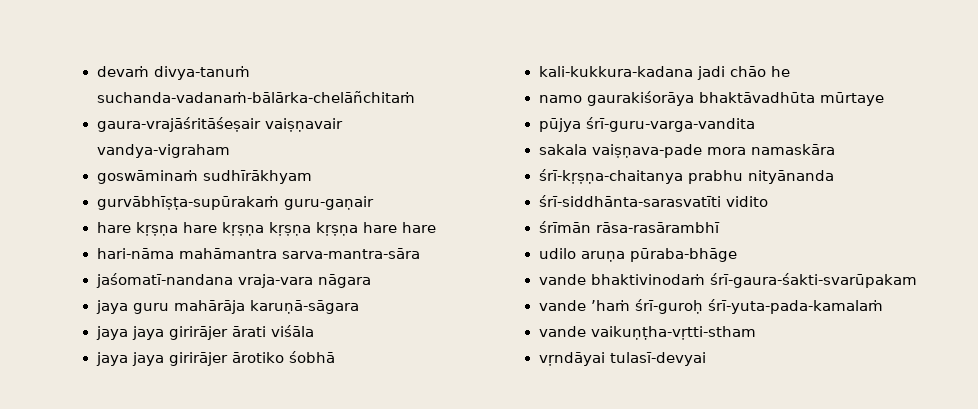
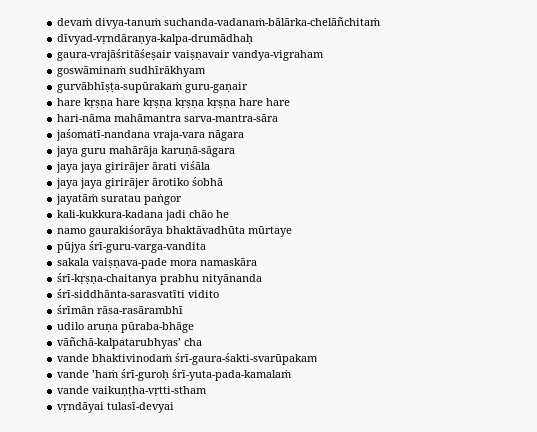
+ dīvyad-vṛndāraṇya-kalpa-drumādhaḥ
+ jayatāṁ suratau paṅgor
+ vāñchā-kalpatarubhyas’ cha

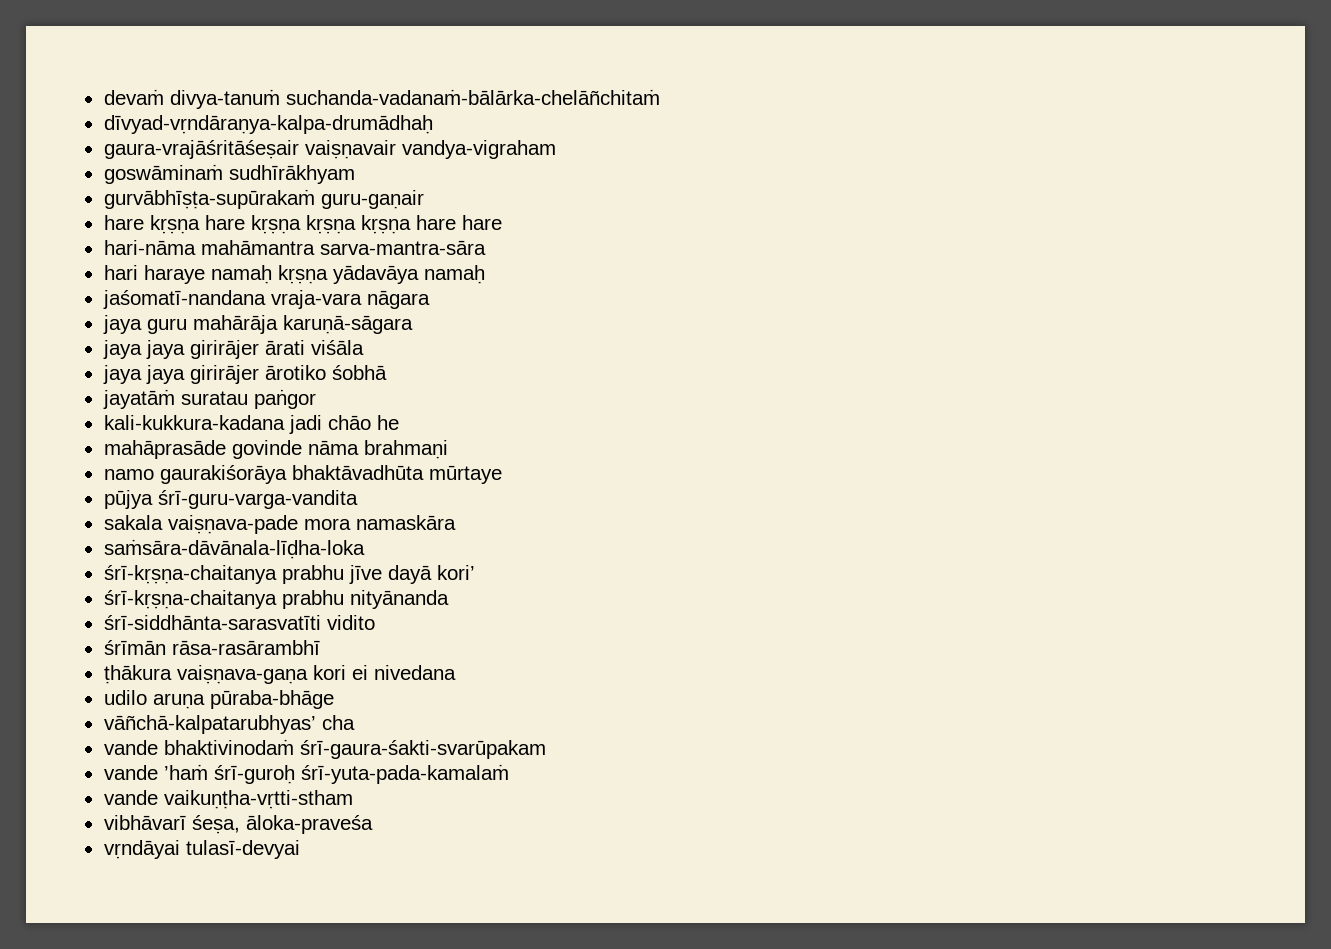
+ hari haraye namaḥ kṛṣṇa yādavāya namaḥ
+ mahāprasāde govinde nāma brahmaṇi
+ saṁsāra-dāvānala-līḍha-loka
+ śrī-kṛṣṇa-chaitanya prabhu jīve dayā kori’
+ ṭhākura vaiṣṇava-gaṇa kori ei nivedana
+ vibhāvarī śeṣa, āloka-praveśa

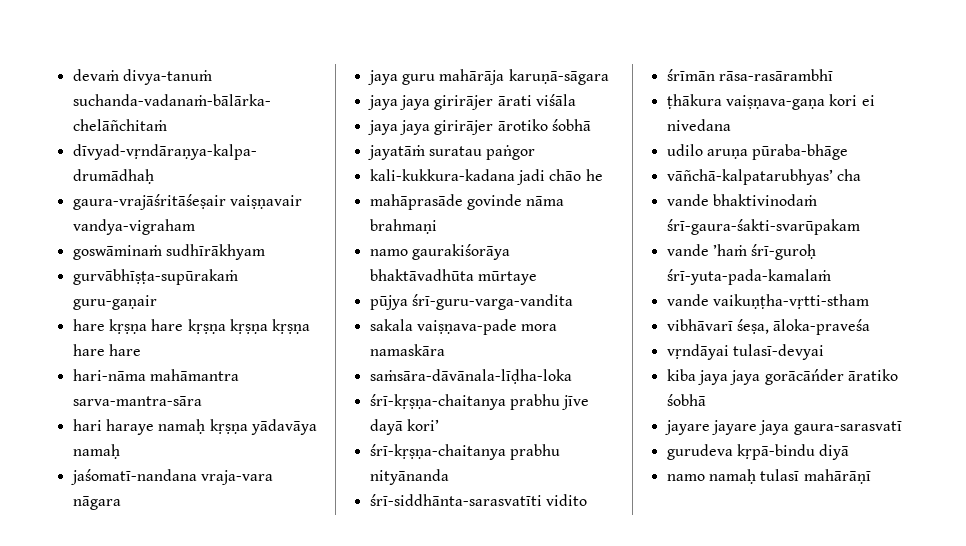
+ kiba jaya jaya gorācāńder āratiko śobhā
+ jayare jayare jaya gaura-sarasvatī
+ gurudeva kṛpā-bindu diyā
+ namo namaḥ tulasī mahārāṇī

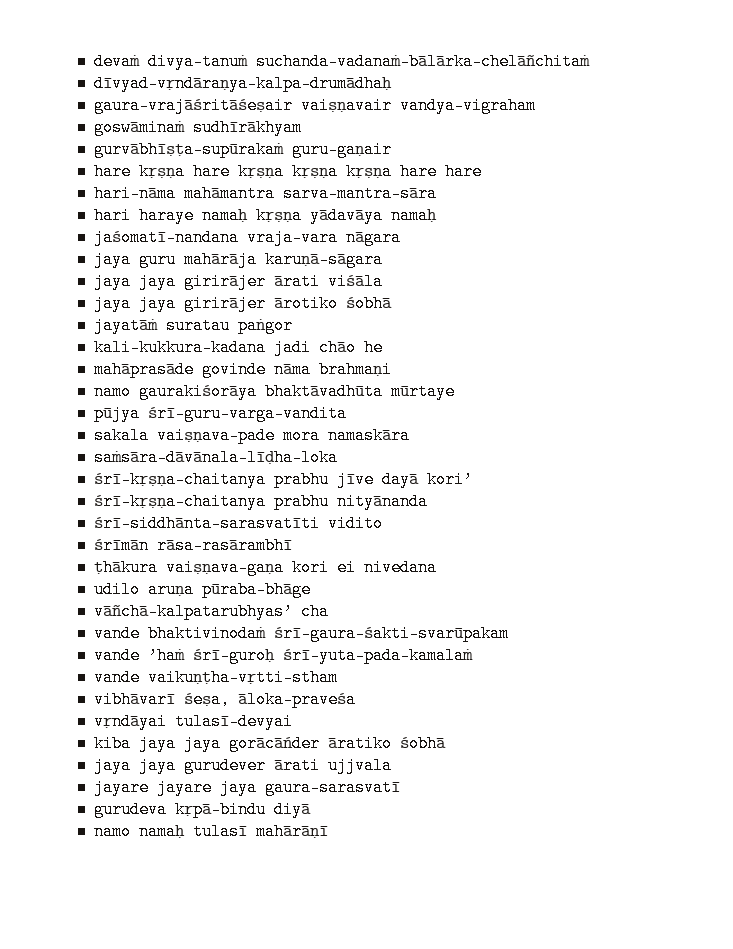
+ jaya jaya gurudever ārati ujjvala

